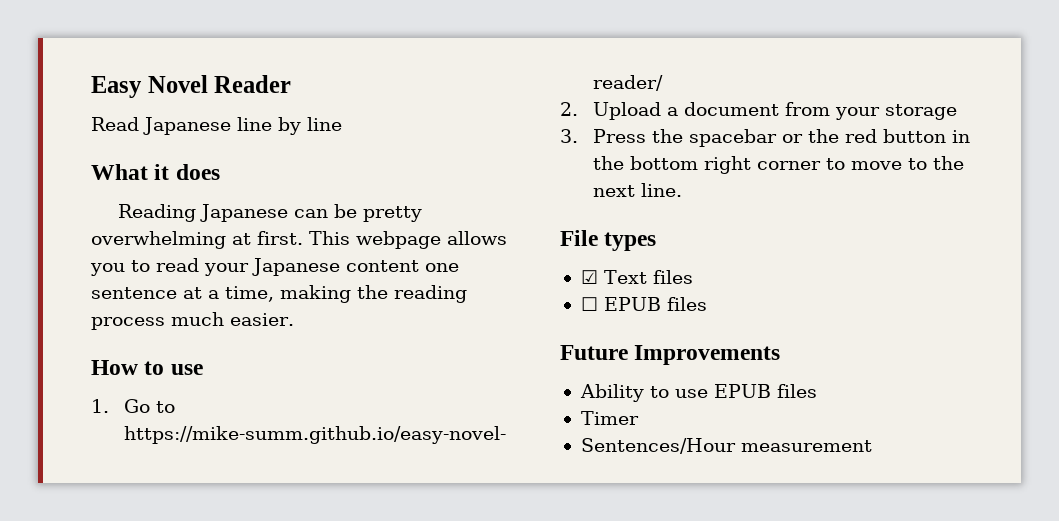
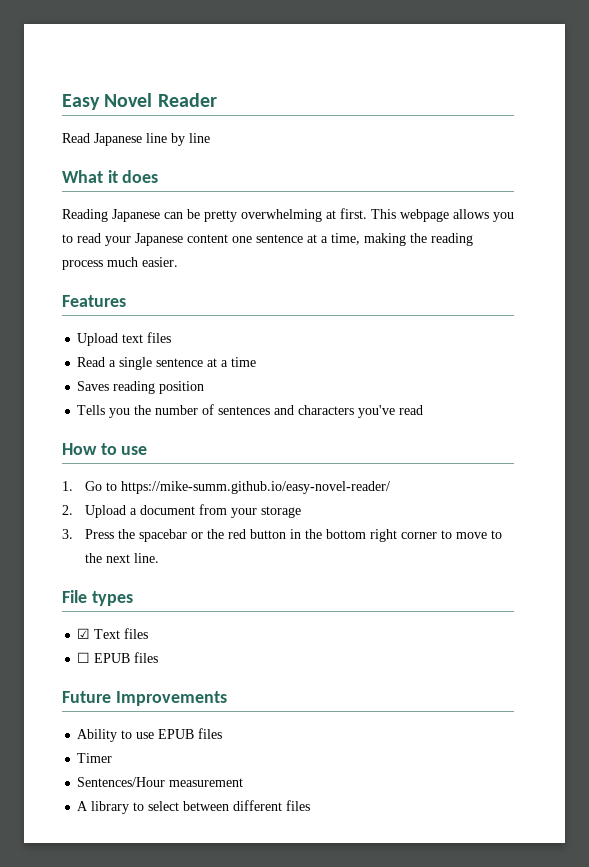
+ Features
+ Upload text files
+ Read a single sentence at a time
+ Saves reading position
+ Tells you the number of sentences and characters you've read
+ A library to select between different files

